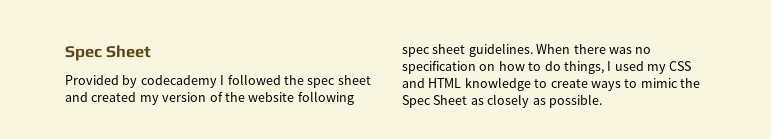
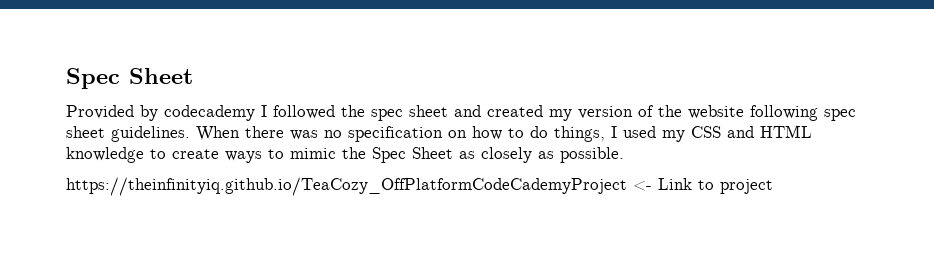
+ https://theinfinityiq.github.io/TeaCozy_OffPlatformCodeCademyProject <- Link to project

